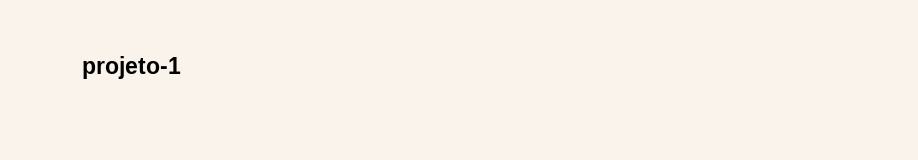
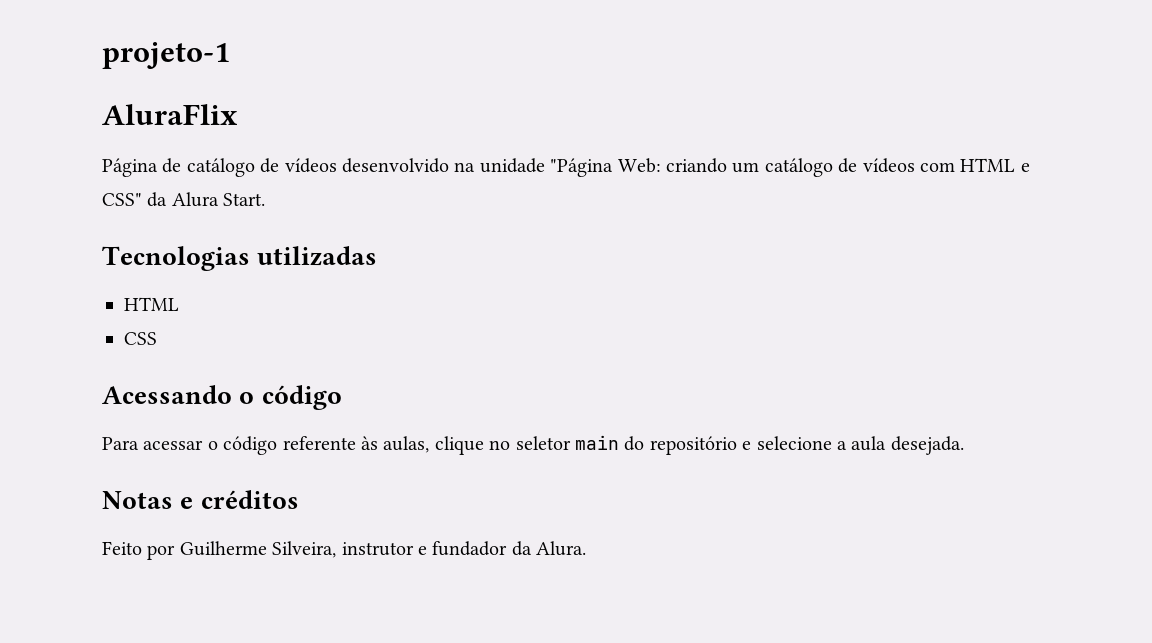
+ AluraFlix
+ Página de catálogo de vídeos desenvolvido na unidade "Página Web: criando um catálogo de vídeos com HTML e CSS" da Alura Start.
+ Tecnologias utilizadas
+ HTML
+ CSS
+ Acessando o código
+ Para acessar o código referente às aulas, clique no seletor main do repositório e selecione a aula desejada.
+ Notas e créditos
+ Feito por Guilherme Silveira, instrutor e fundador da Alura.

